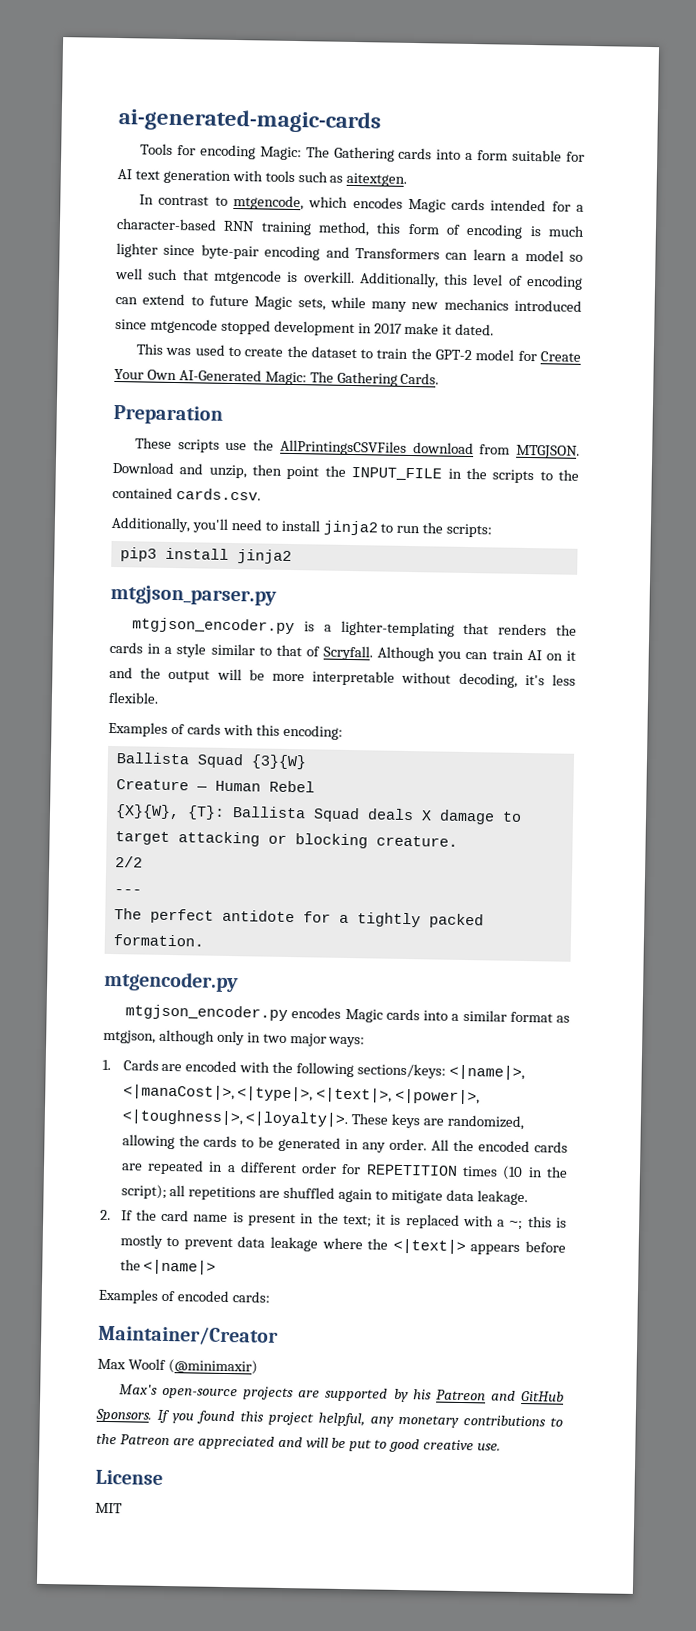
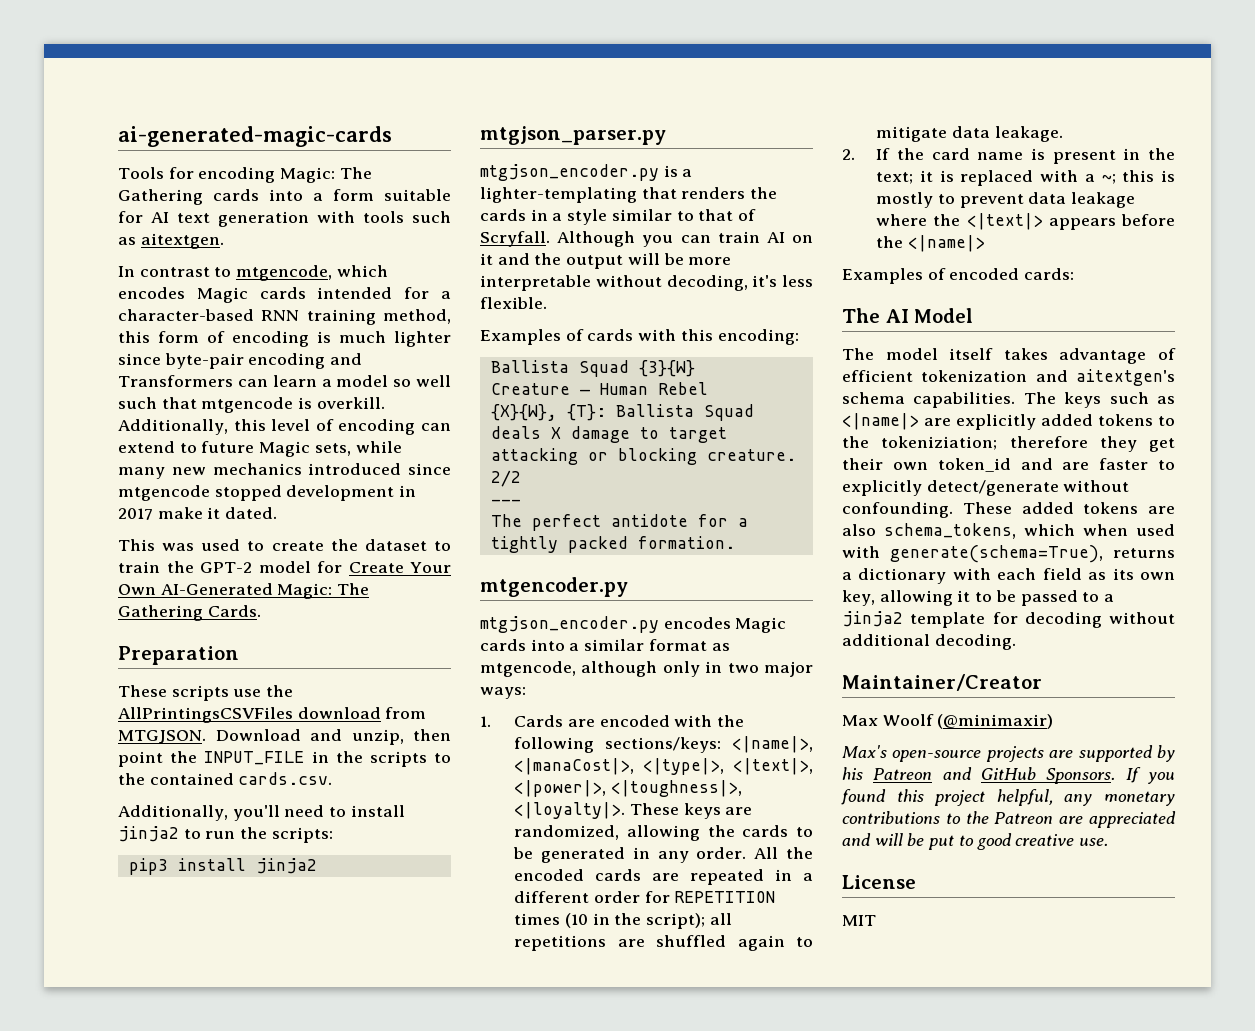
- mtgjson_encoder.py encodes Magic cards into a similar format as mtgjson, although only in two major ways:
+ mtgjson_encoder.py encodes Magic cards into a similar format as mtgencode, although only in two major ways:
+ The AI Model
+ The model itself takes advantage of efficient tokenization and aitextgen's schema capabilities. The keys such as <|name|> are explicitly added tokens to the tokeniziation; therefore they get their own token_id and are faster to explicitly detect/generate without confounding. These added tokens are also schema_tokens, which when used with generate(schema=True), returns a dictionary with each field as its own key, allowing it to be passed to a jinja2 template for decoding without additional decoding.

